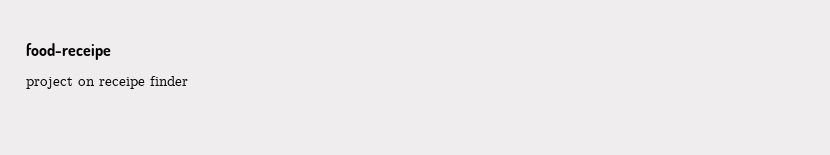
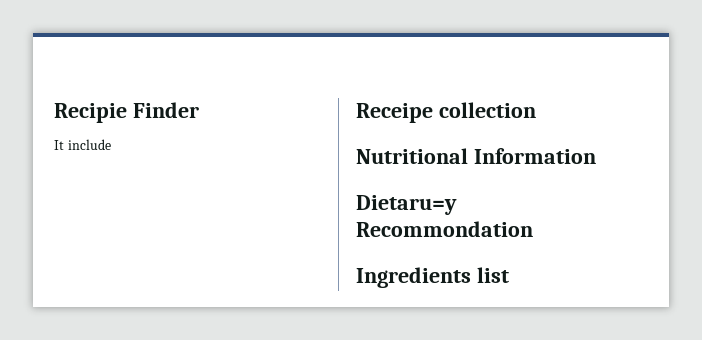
- food-receipe
- project on receipe finder
+ Recipie Finder
+ It include
+ Receipe collection
+ Nutritional Information
+ Dietaru=y Recommondation
+ Ingredients list

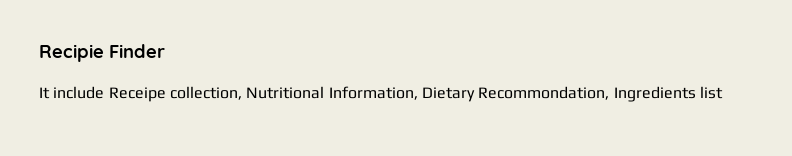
- It include
- Receipe collection
- Nutritional Information
- Dietaru=y Recommondation
- Ingredients list
+ It include Receipe collection, Nutritional Information, Dietary Recommondation, Ingredients list

